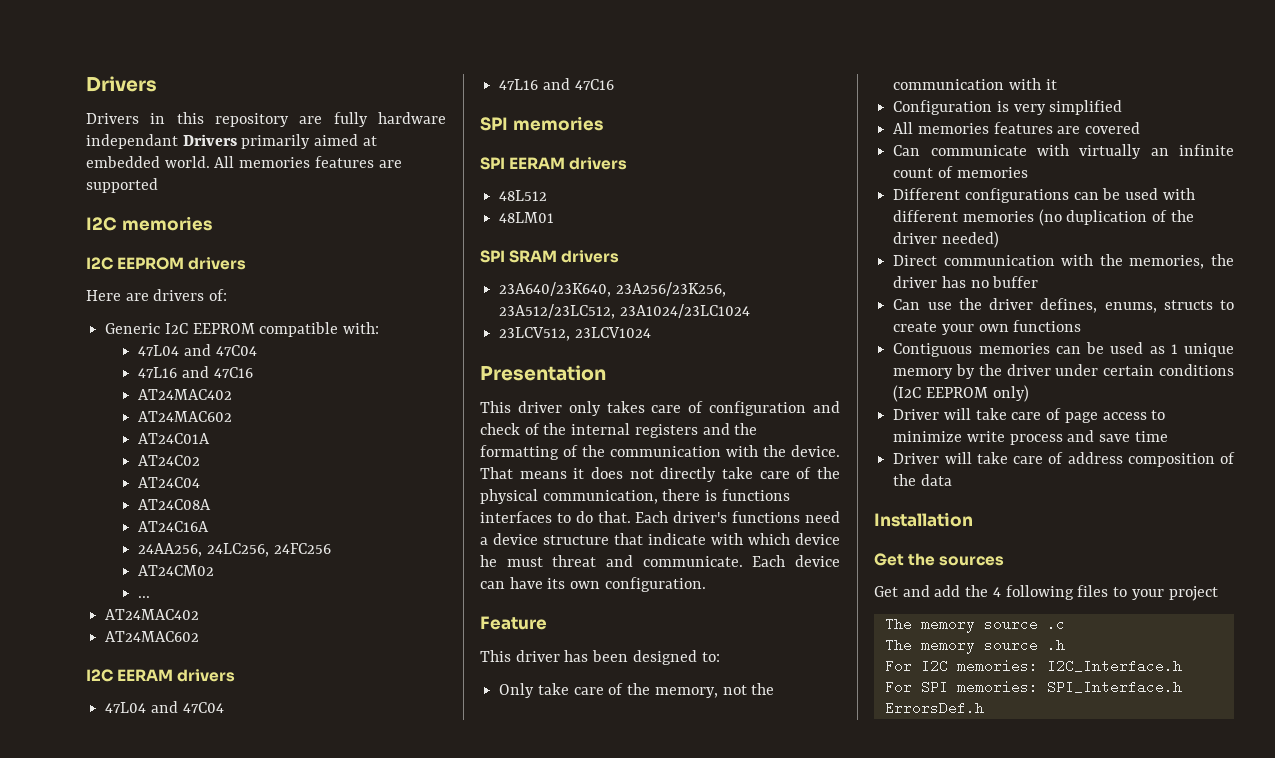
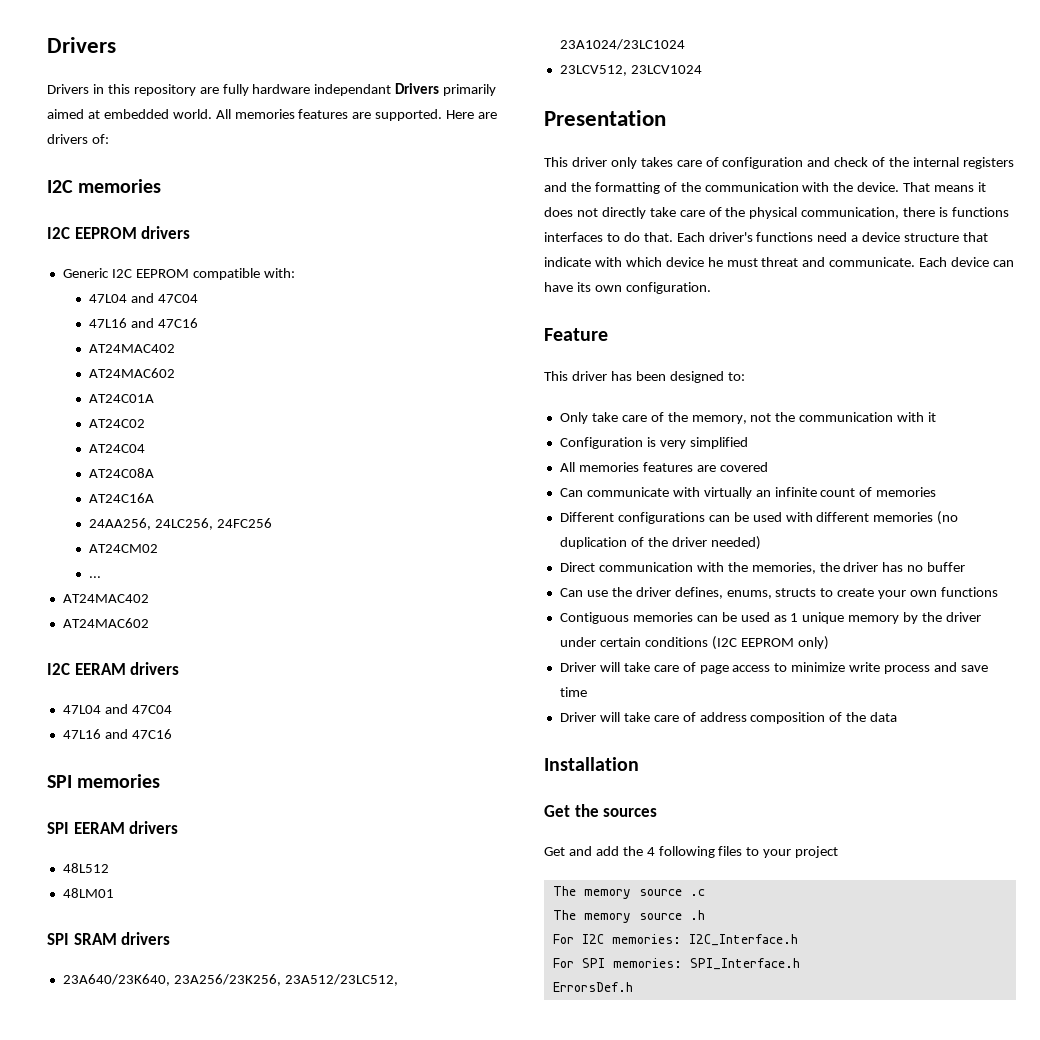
- All memories features are supported
+ All memories features are supported. Here are drivers of:
- Here are drivers of:

